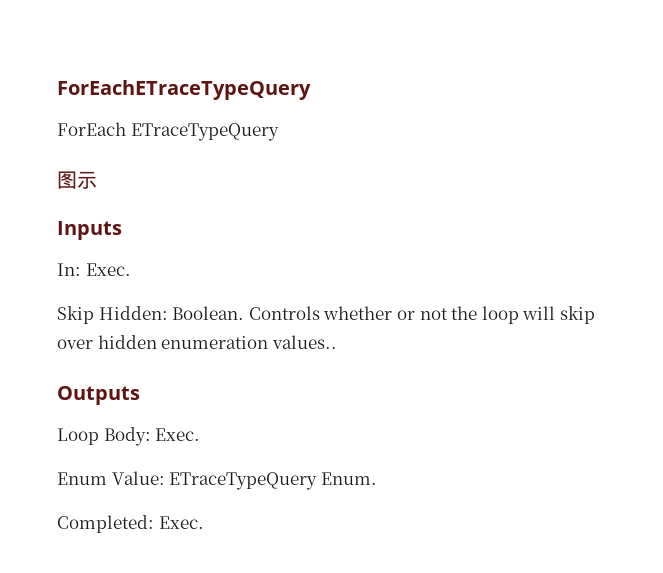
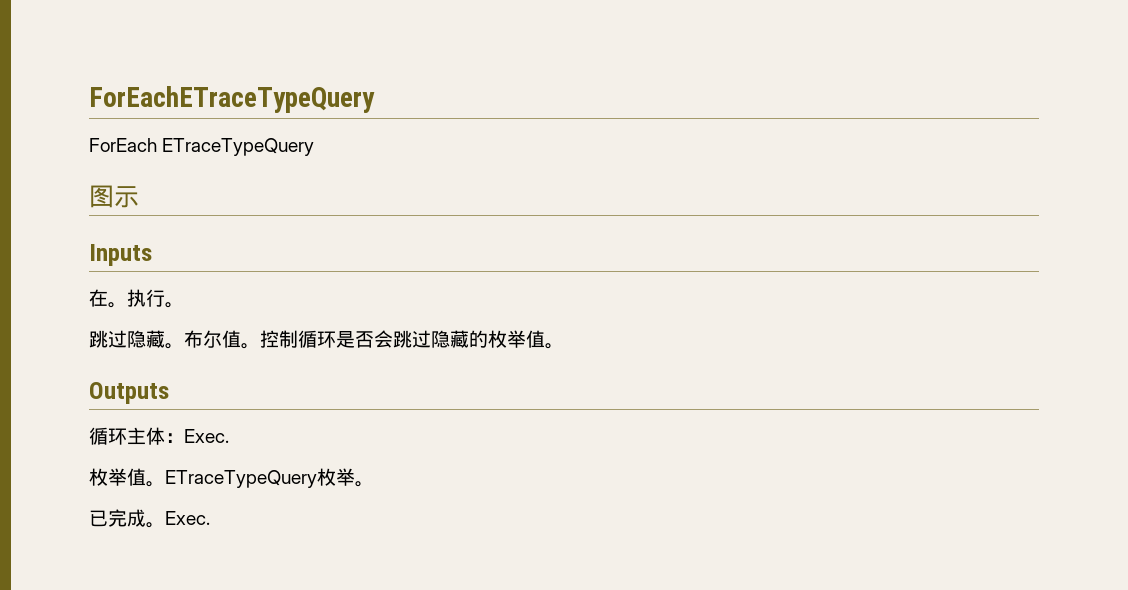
- In: Exec.
- Skip Hidden: Boolean. Controls whether or not the loop will skip over hidden enumeration values..
+ 在。执行。
+ 跳过隐藏。布尔值。控制循环是否会跳过隐藏的枚举值。
- Loop Body: Exec.
- Enum Value: ETraceTypeQuery Enum.
- Completed: Exec.
+ 循环主体：Exec.
+ 枚举值。ETraceTypeQuery枚举。
+ 已完成。Exec.

